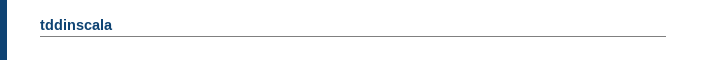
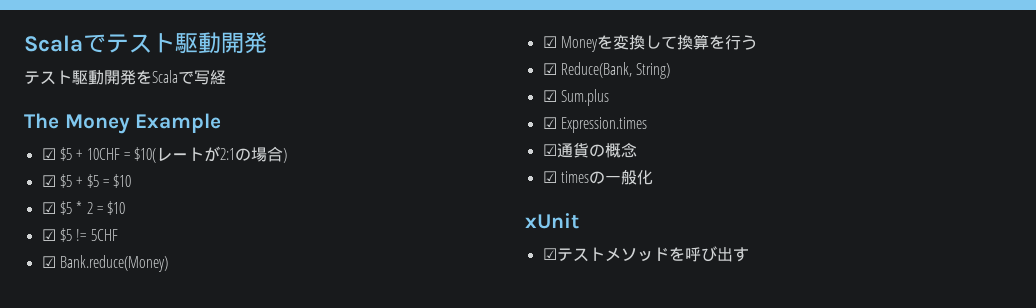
- tddinscala
+ Scalaでテスト駆動開発
+ テスト駆動開発をScalaで写経
+ The Money Example
+ ☑ $5 + 10CHF = $10(レートが2:1の場合)
+ ☑ $5 + $5 = $10
+ ☑ $5 * 2 = $10
+ ☑ $5 != 5CHF
+ ☑ Bank.reduce(Money)
+ ☑ Moneyを変換して換算を行う
+ ☑ Reduce(Bank, String)
+ ☑ Sum.plus
+ ☑ Expression.times
+ ☑通貨の概念
+ ☑ timesの一般化
+ xUnit
+ ☑テストメソッドを呼び出す

